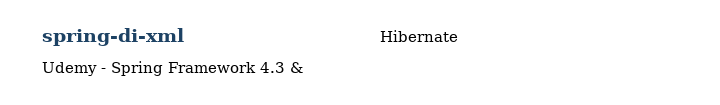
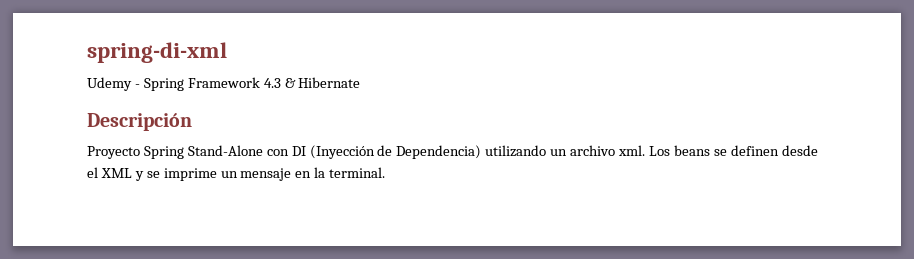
+ Descripción
+ Proyecto Spring Stand-Alone con DI (Inyección de Dependencia) utilizando un archivo xml. Los beans se definen desde el XML y se imprime un mensaje en la terminal.

